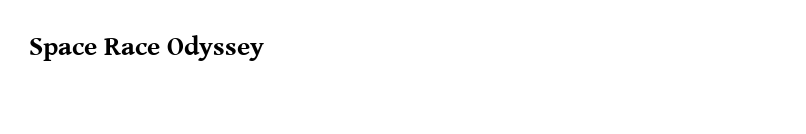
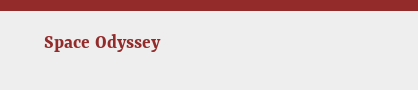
- Space Race Odyssey
+ Space Odyssey

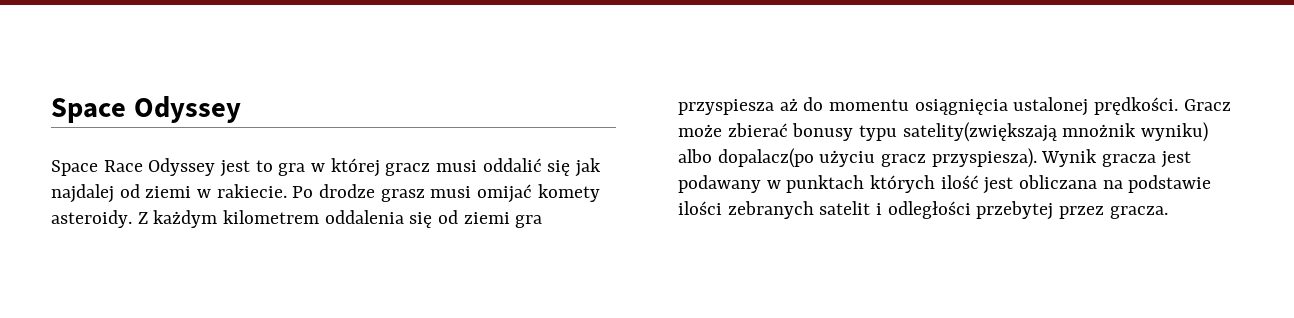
+ Space Race Odyssey jest to gra w której gracz musi oddalić się jak najdalej od ziemi w rakiecie. Po drodze grasz musi omijać komety asteroidy. Z każdym kilometrem oddalenia się od ziemi gra przyspiesza aż do momentu osiągnięcia ustalonej prędkości. Gracz może zbierać bonusy typu satelity(zwiększają mnożnik wyniku) albo dopalacz(po użyciu gracz przyspiesza). Wynik gracza jest podawany w punktach których ilość jest obliczana na podstawie ilości zebranych satelit i odległości przebytej przez gracza.

